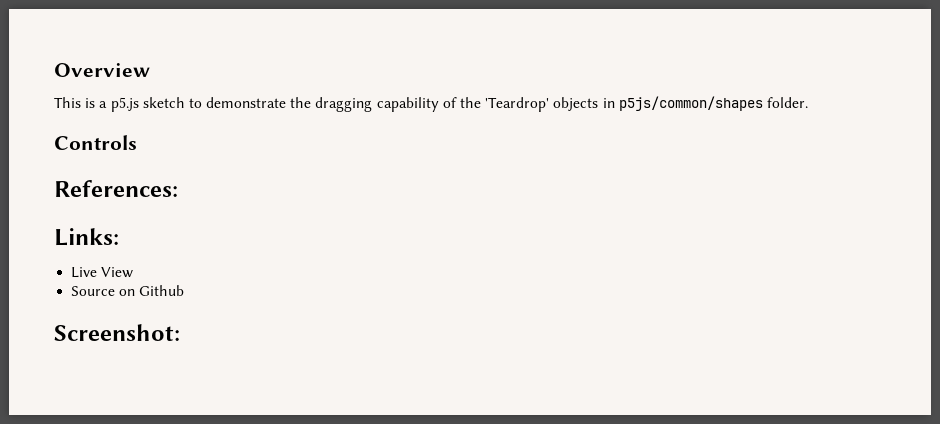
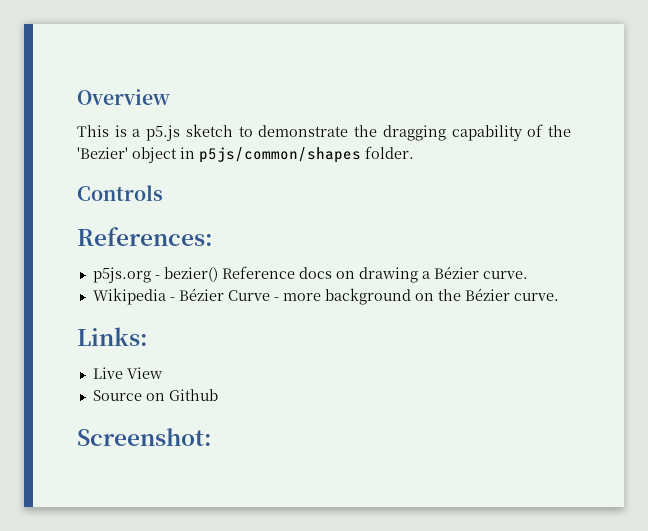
- This is a p5.js sketch to demonstrate the dragging capability of the 'Teardrop' objects in p5js/common/shapes folder.
+ This is a p5.js sketch to demonstrate the dragging capability of the 'Bezier' object in p5js/common/shapes folder.
+ p5js.org - bezier() Reference docs on drawing a Bézier curve.
+ Wikipedia - Bézier Curve - more background on the Bézier curve.

